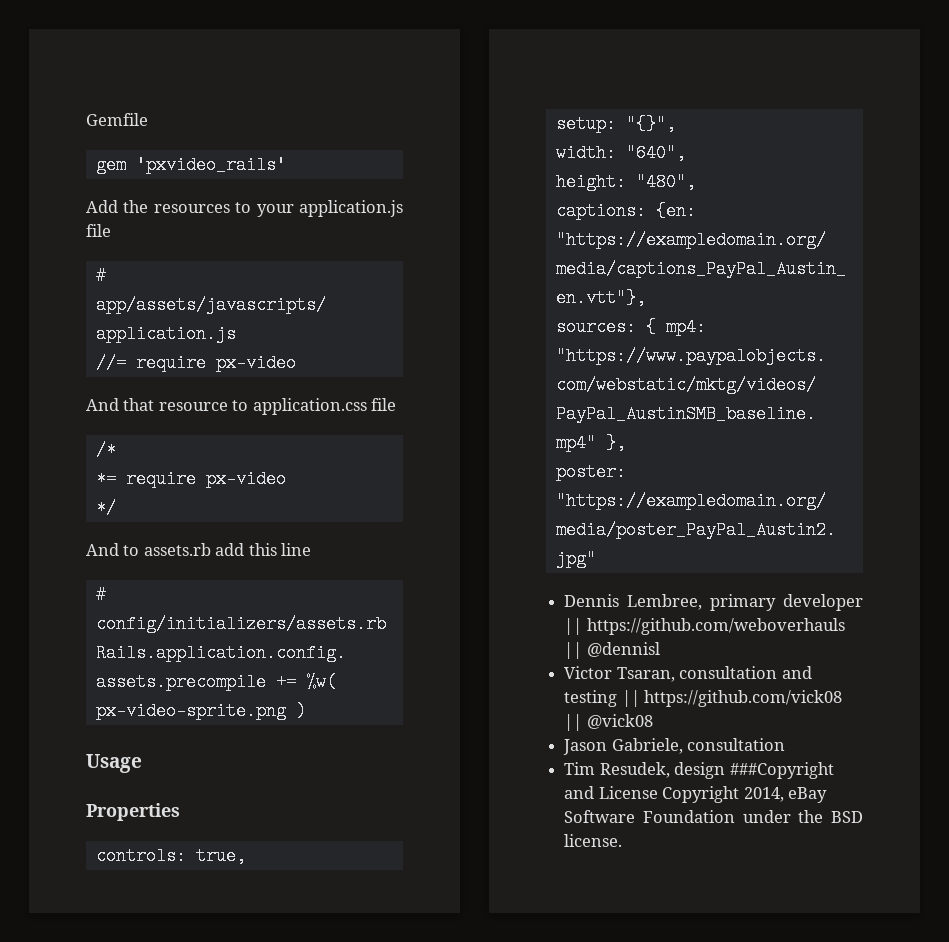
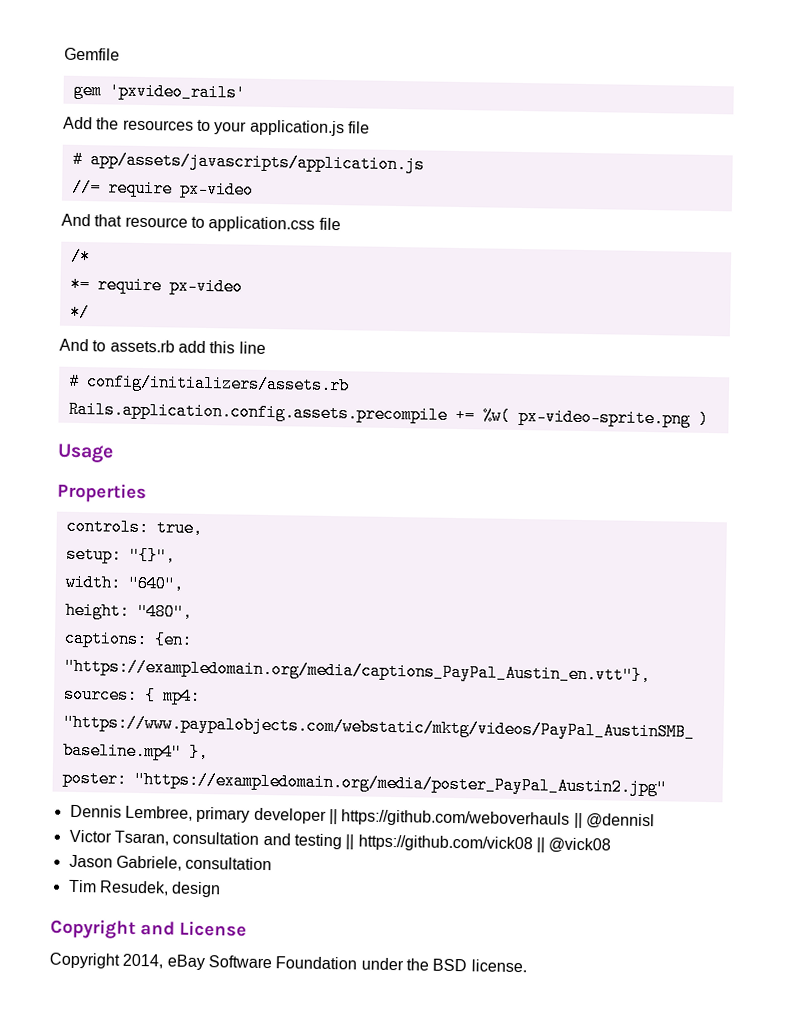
- Tim Resudek, design ###Copyright and License Copyright 2014, eBay Software Foundation under the BSD license.
+ Tim Resudek, design
+ Copyright and License
+ Copyright 2014, eBay Software Foundation under the BSD license.

